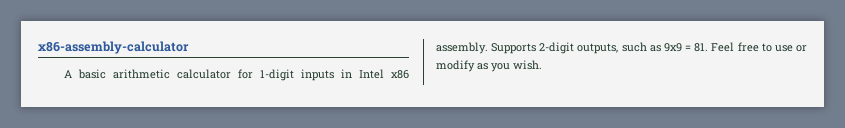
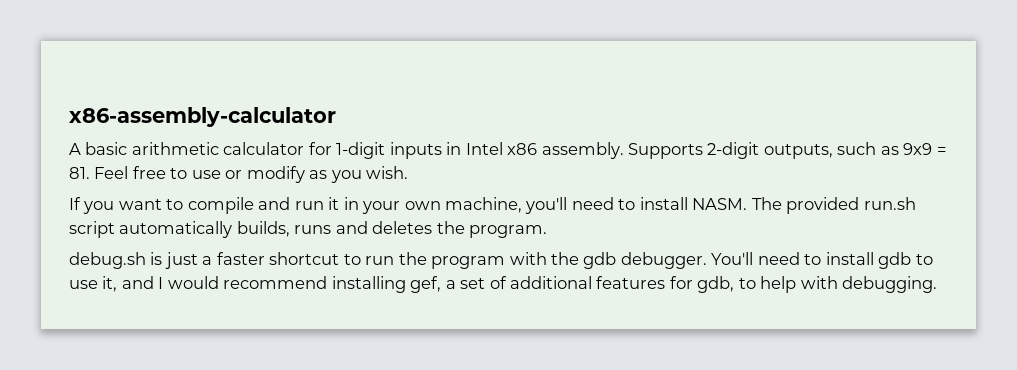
+ If you want to compile and run it in your own machine, you'll need to install NASM. The provided run.sh script automatically builds, runs and deletes the program.
+ debug.sh is just a faster shortcut to run the program with the gdb debugger. You'll need to install gdb to use it, and I would recommend installing gef, a set of additional features for gdb, to help with debugging.

